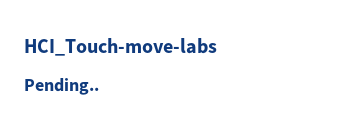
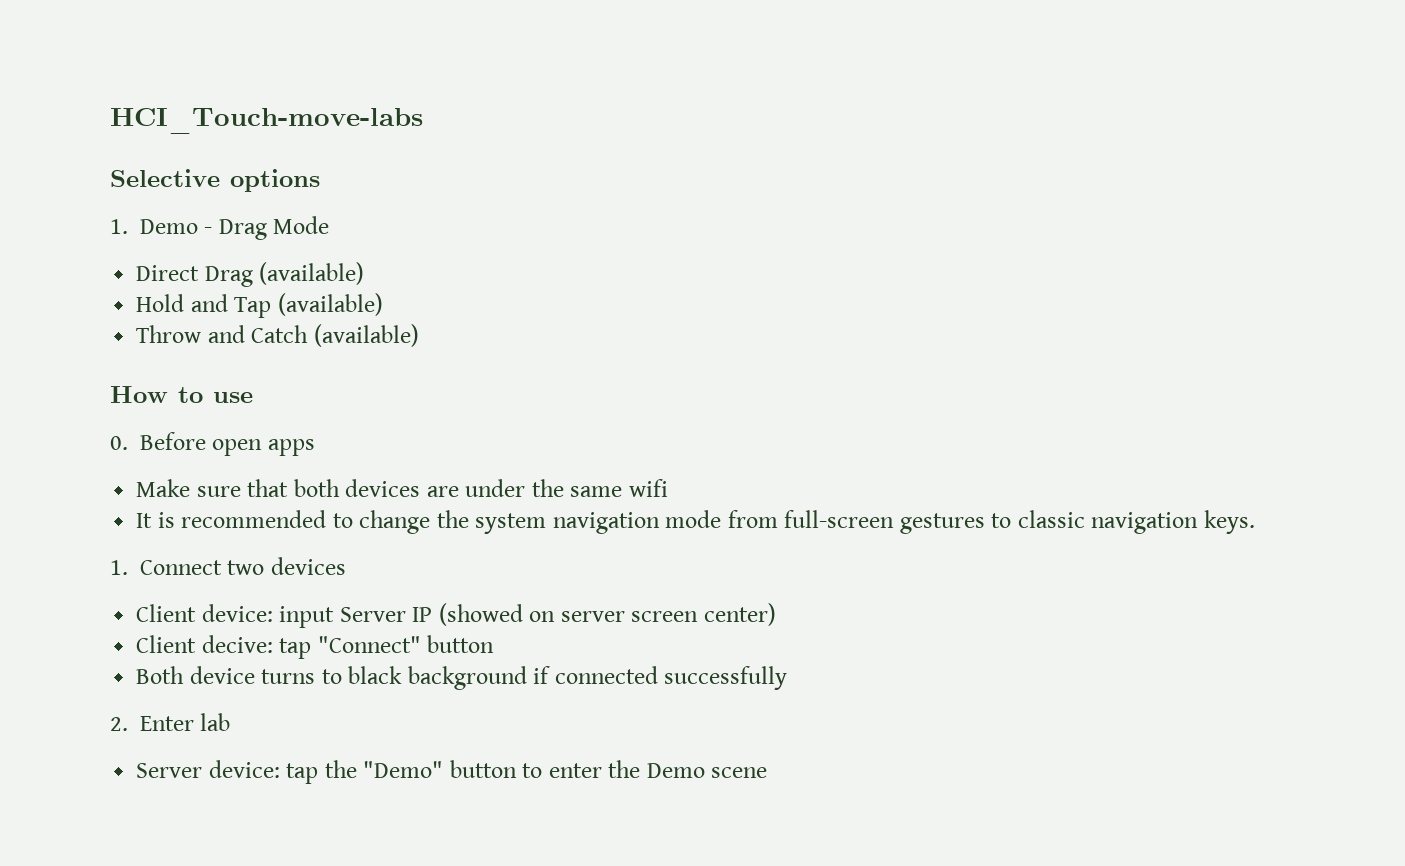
- Pending..
+ Selective options
+ 1. Demo - Drag Mode
+ Direct Drag (available)
+ Hold and Tap (available)
+ Throw and Catch (available)
+ How to use
+ 0. Before open apps
+ Make sure that both devices are under the same wifi
+ It is recommended to change the system navigation mode from full-screen gestures to classic navigation keys.
+ 1. Connect two devices
+ Client device: input Server IP (showed on server screen center)
+ Client decive: tap "Connect" button
+ Both device turns to black background if connected successfully
+ 2. Enter lab
+ Server device: tap the "Demo" button to enter the Demo scene

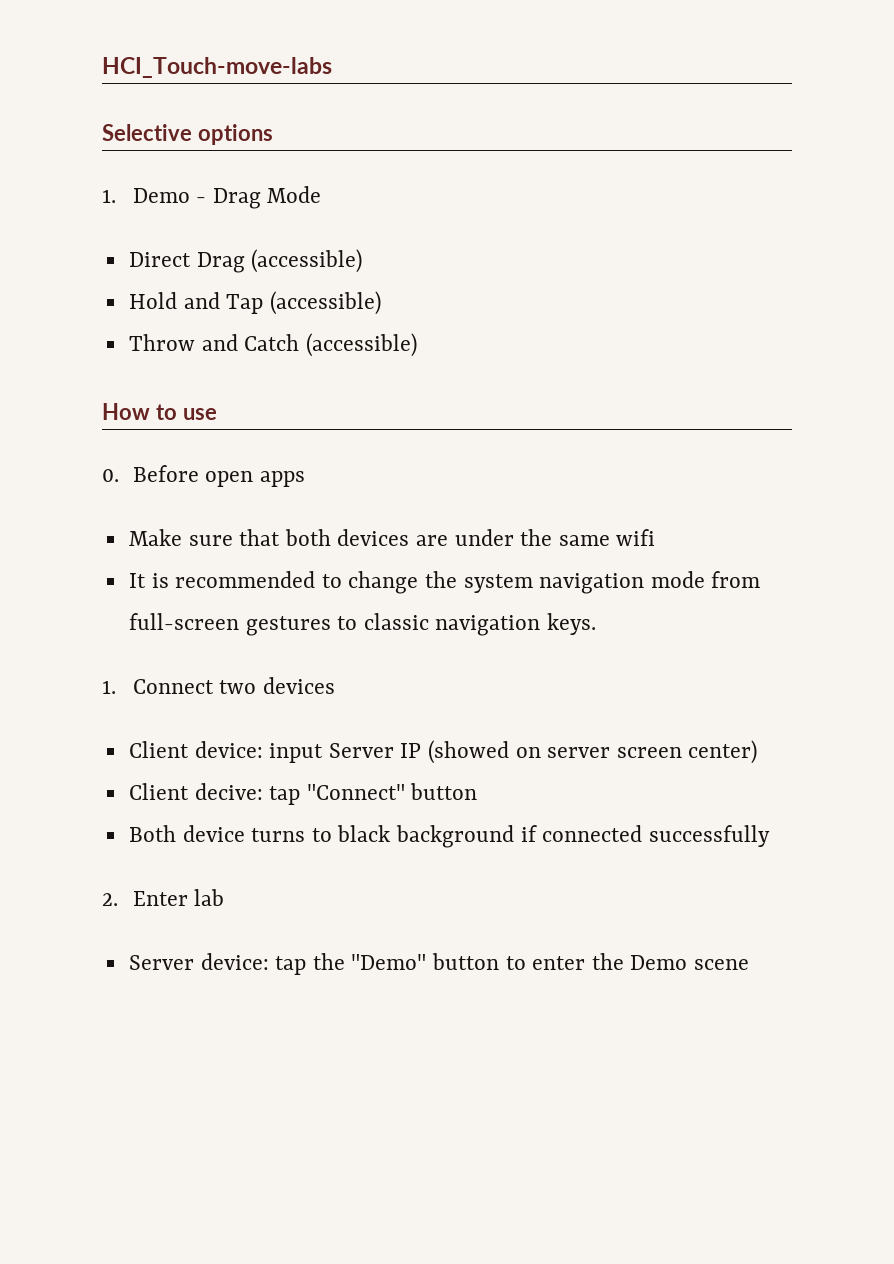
- Direct Drag (available)
+ Direct Drag (accessible)
- Hold and Tap (available)
+ Hold and Tap (accessible)
- Throw and Catch (available)
+ Throw and Catch (accessible)

